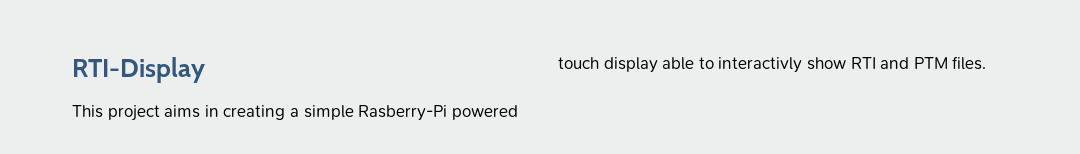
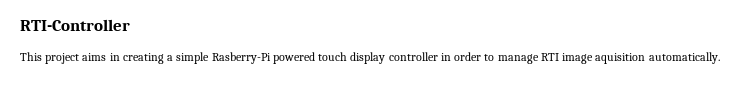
- RTI-Display
+ RTI-Controller
- This project aims in creating a simple Rasberry-Pi powered touch display able to interactivly show RTI and PTM files.
+ This project aims in creating a simple Rasberry-Pi powered touch display controller in order to manage RTI image aquisition automatically.

